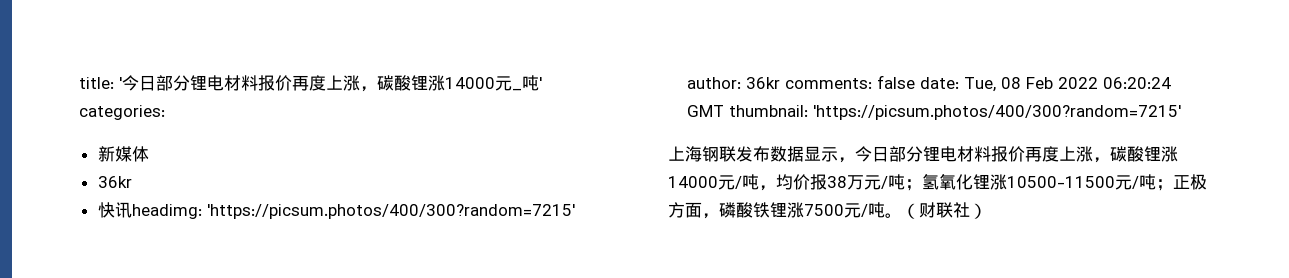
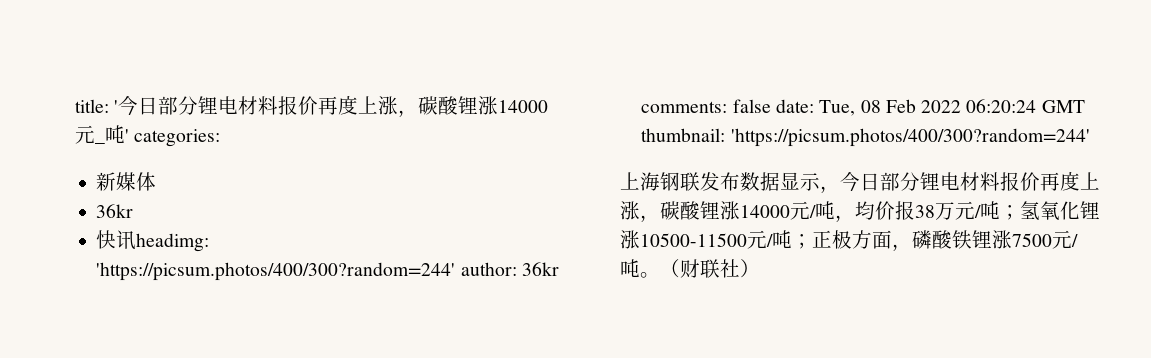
- 快讯headimg: 'https://picsum.photos/400/300?random=7215' author: 36kr comments: false date: Tue, 08 Feb 2022 06:20:24 GMT thumbnail: 'https://picsum.photos/400/300?random=7215'
+ 快讯headimg: 'https://picsum.photos/400/300?random=244' author: 36kr comments: false date: Tue, 08 Feb 2022 06:20:24 GMT thumbnail: 'https://picsum.photos/400/300?random=244'

